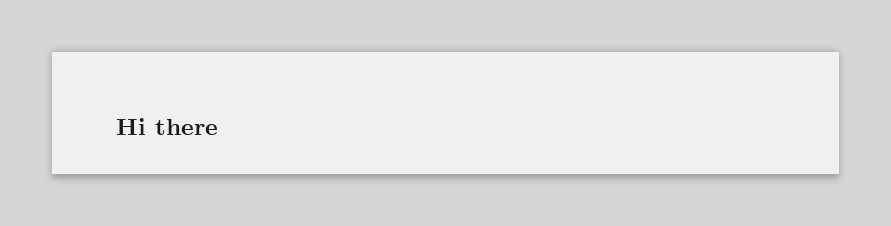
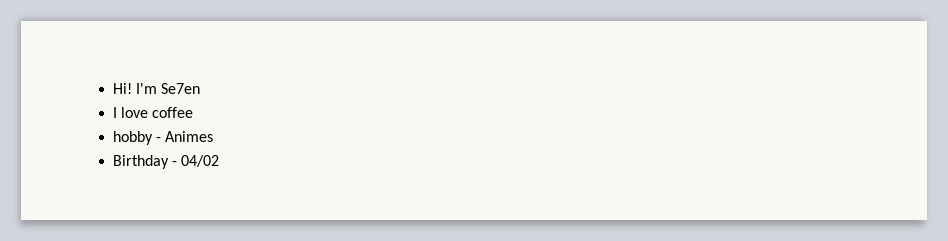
- Hi there
+ Hi! I'm Se7en
+ I love coffee
+ hobby - Animes
+ Birthday - 04/02

